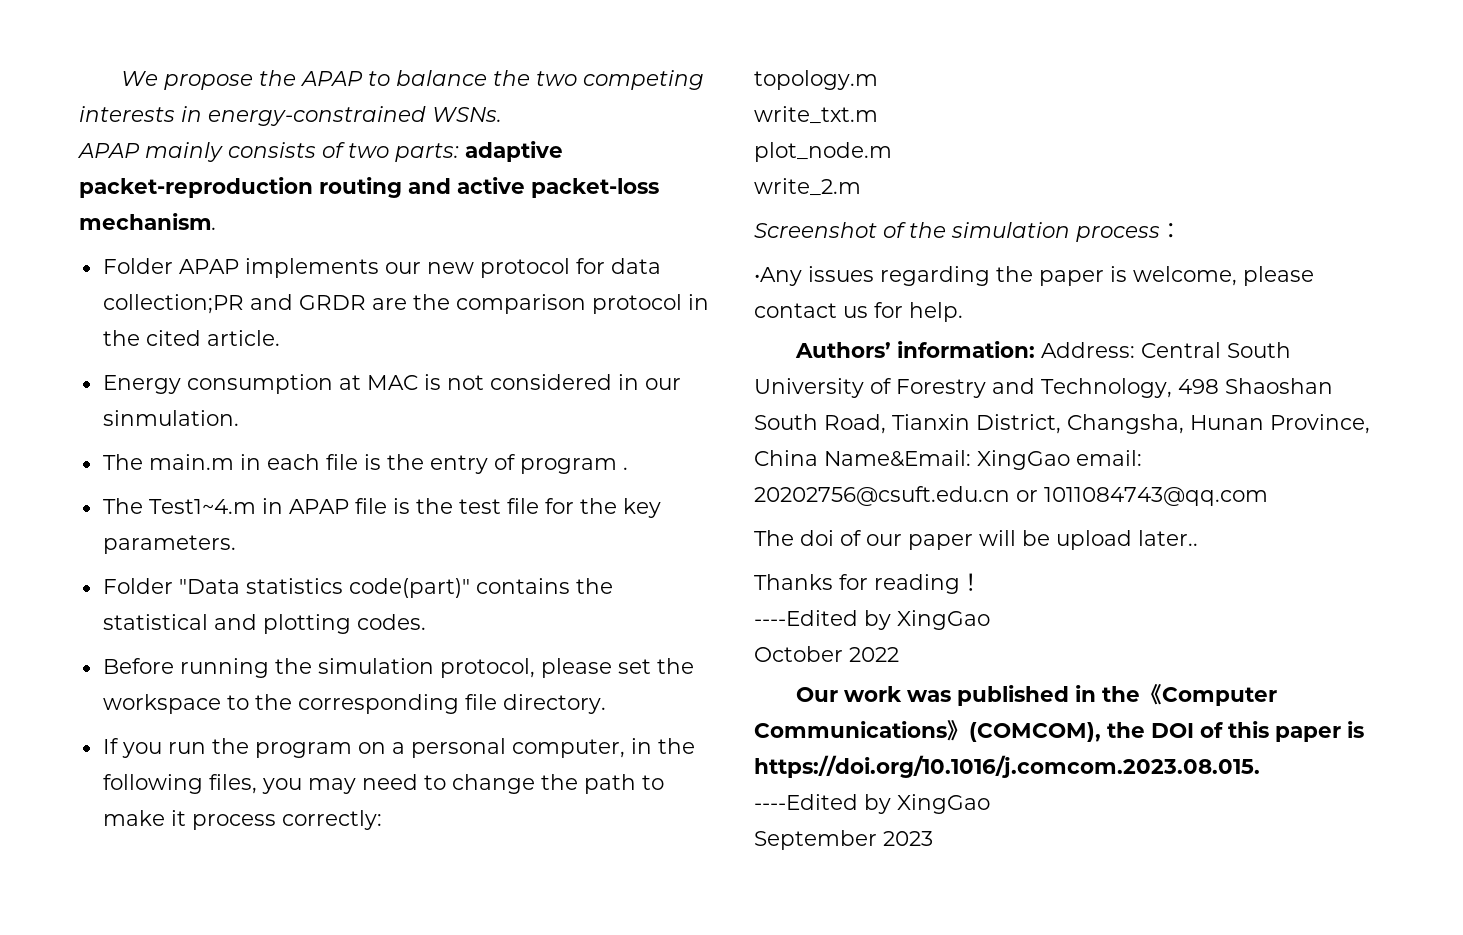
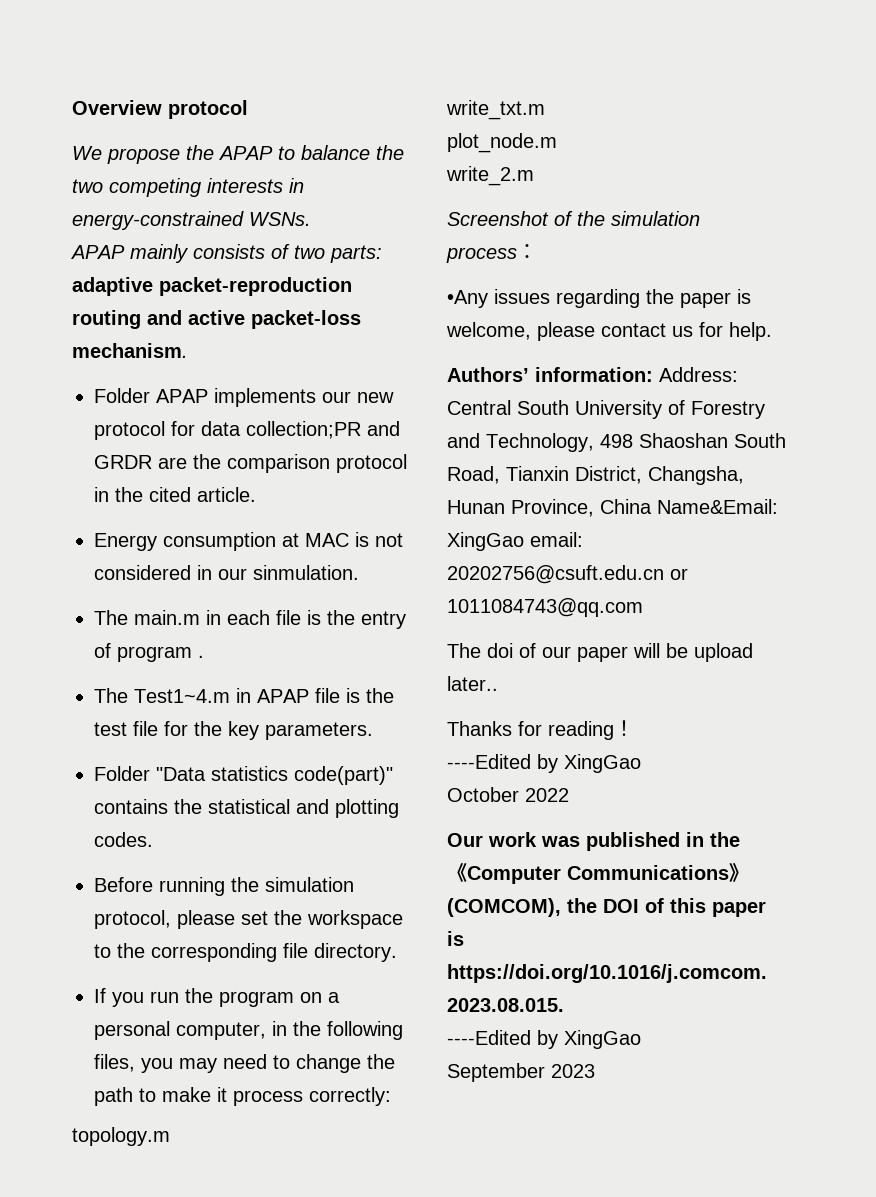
+ Overview protocol

